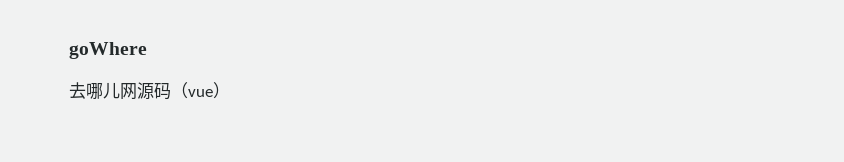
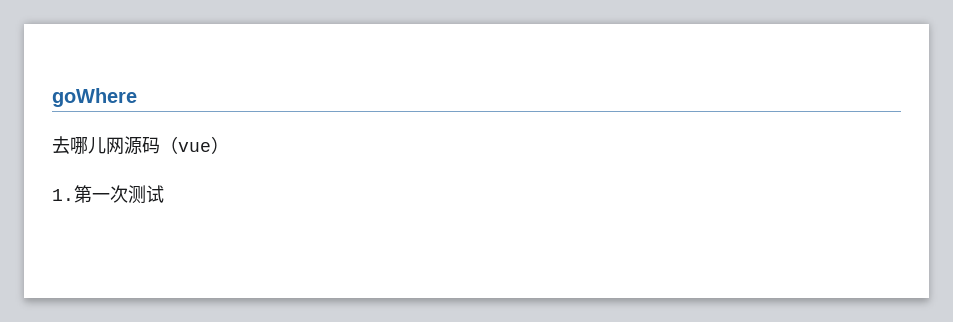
+ 1.第一次测试

